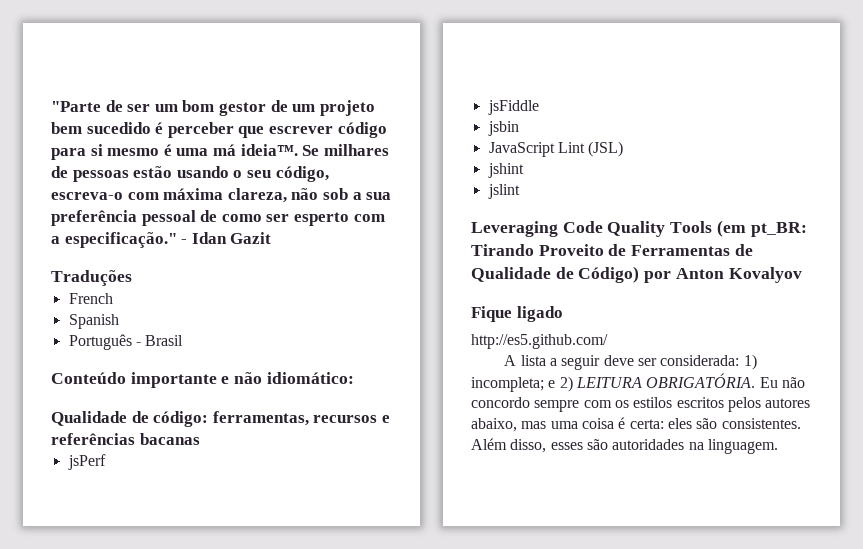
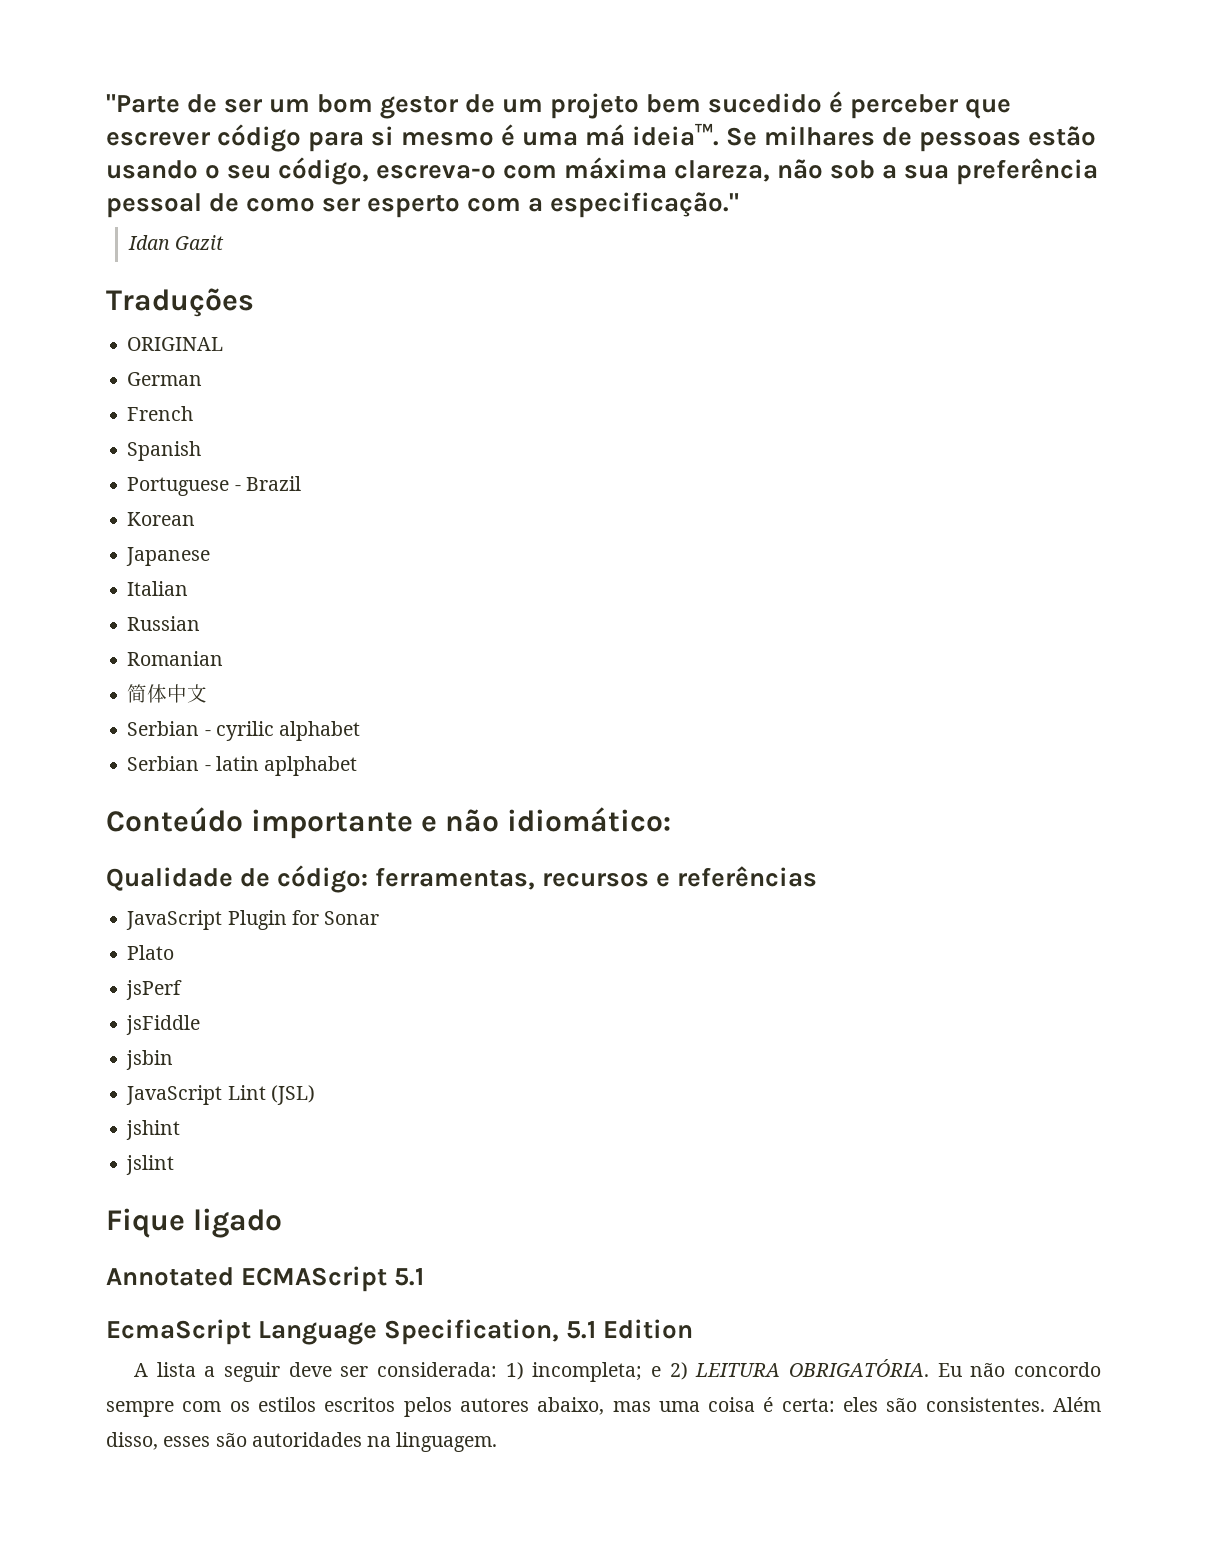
- Se milhares de pessoas estão usando o seu código, escreva-o com máxima clareza, não sob a sua preferência pessoal de como ser esperto com a especificação." - Idan Gazit
+ Se milhares de pessoas estão usando o seu código, escreva-o com máxima clareza, não sob a sua preferência pessoal de como ser esperto com a especificação."
+ Idan Gazit
+ ORIGINAL
+ German
- Português - Brasil
+ Portuguese - Brazil
+ Korean
+ Japanese
+ Italian
+ Russian
+ Romanian
+ 简体中文
+ Serbian - cyrilic alphabet
+ Serbian - latin aplphabet
- Qualidade de código: ferramentas, recursos e referências bacanas
+ Qualidade de código: ferramentas, recursos e referências
+ JavaScript Plugin for Sonar
+ Plato
- Leveraging Code Quality Tools (em pt_BR: Tirando Proveito de Ferramentas de Qualidade de Código) por Anton Kovalyov
  Fique ligado
- http://es5.github.com/
+ Annotated ECMAScript 5.1
+ EcmaScript Language Specification, 5.1 Edition

